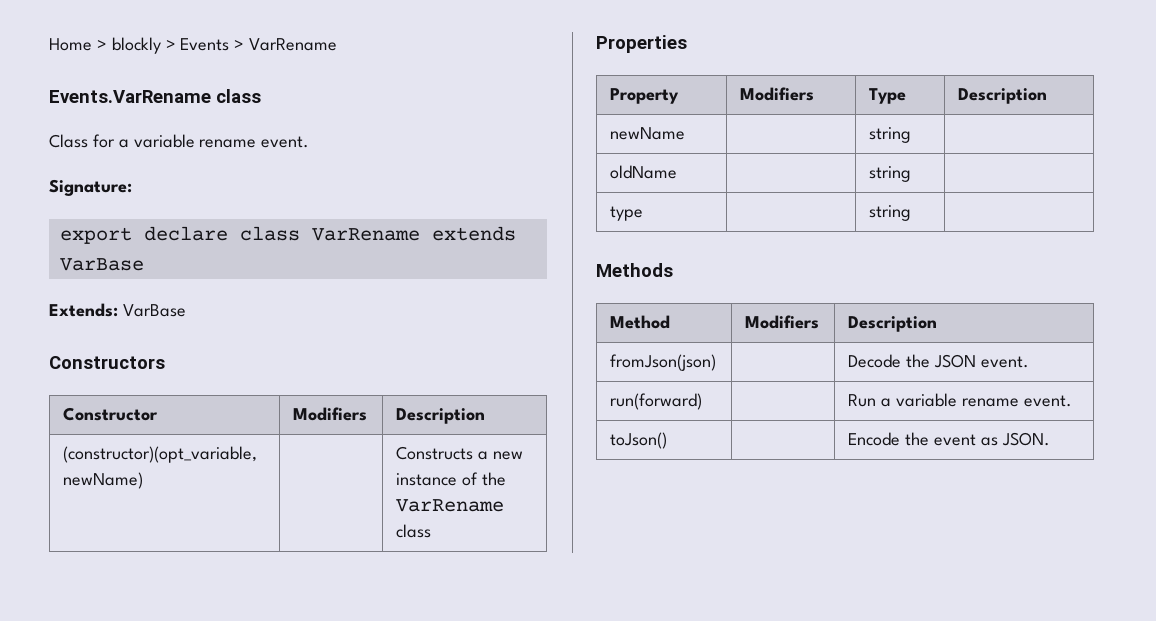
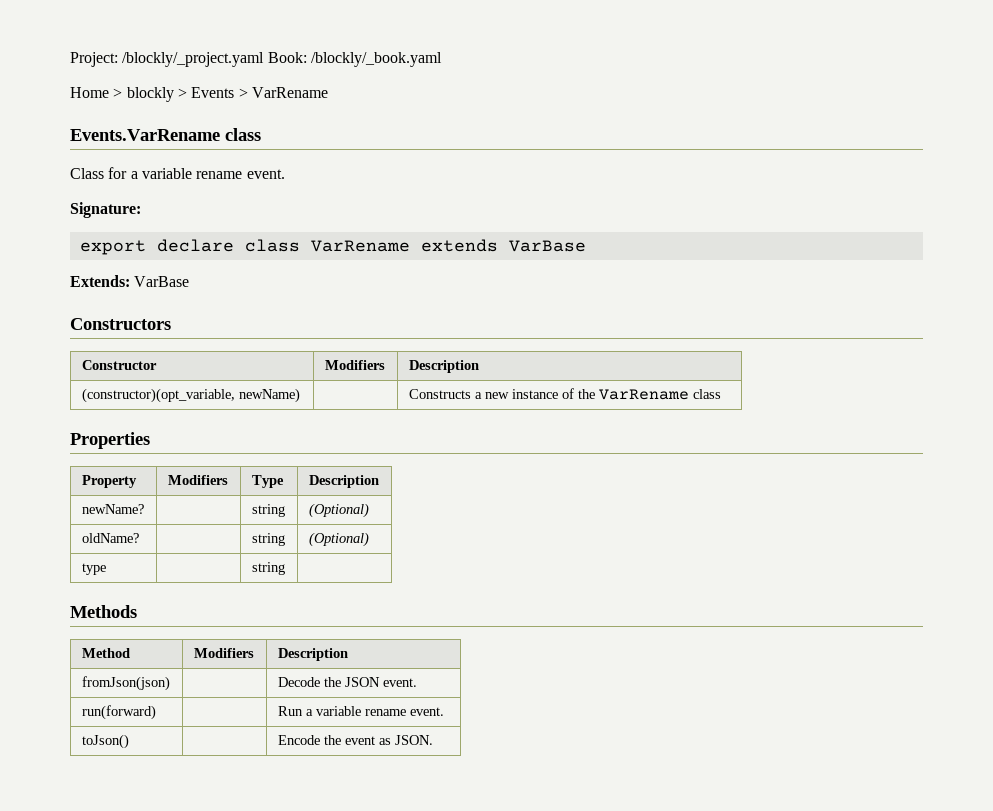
+ Project: /blockly/_project.yaml Book: /blockly/_book.yaml
- newName | | string |
- oldName | | string |
+ newName? | | string | (Optional)
+ oldName? | | string | (Optional)

